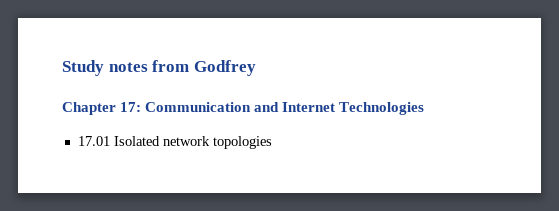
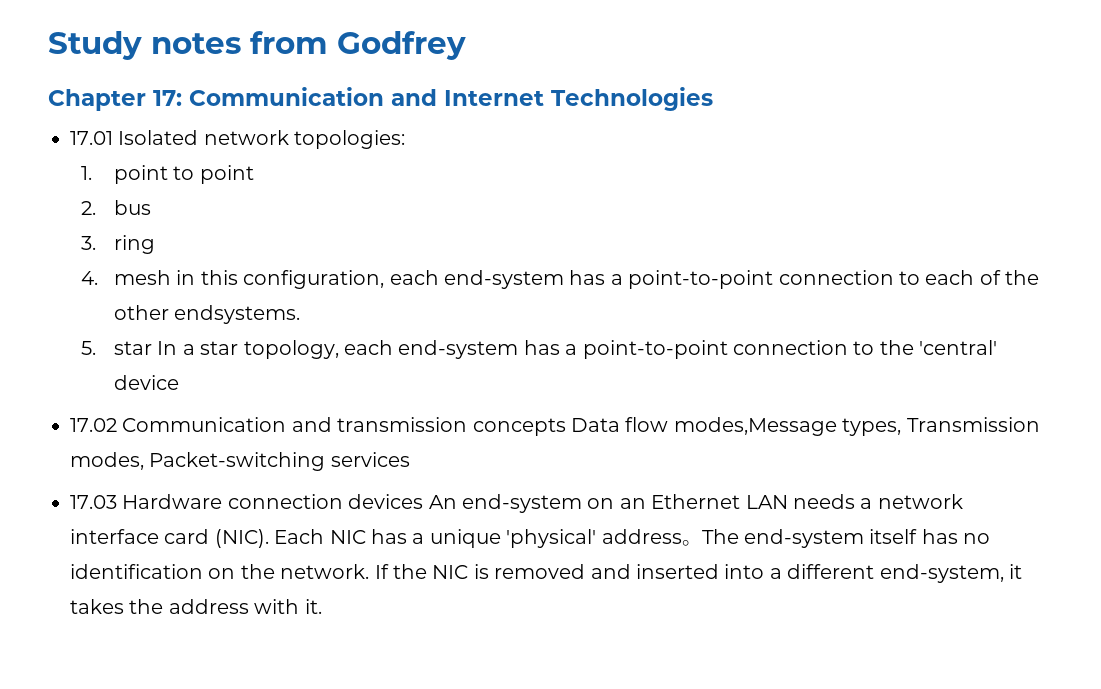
- 17.01 Isolated network topologies
+ 17.01 Isolated network topologies:
+ 1. point to point
+ 2. bus
+ 3. ring
+ 4. mesh in this configuration, each end-system has a point-to-point connection to each of the other endsystems.
+ 5. star In a star topology, each end-system has a point-to-point connection to the 'central' device
+ 17.02 Communication and transmission concepts Data flow modes,Message types, Transmission modes, Packet-switching services
+ 17.03 Hardware connection devices An end-system on an Ethernet LAN needs a network interface card (NIC). Each NIC has a unique 'physical' address。The end-system itself has no identification on the network. If the NIC is removed and inserted into a different end-system, it takes the address with it.

